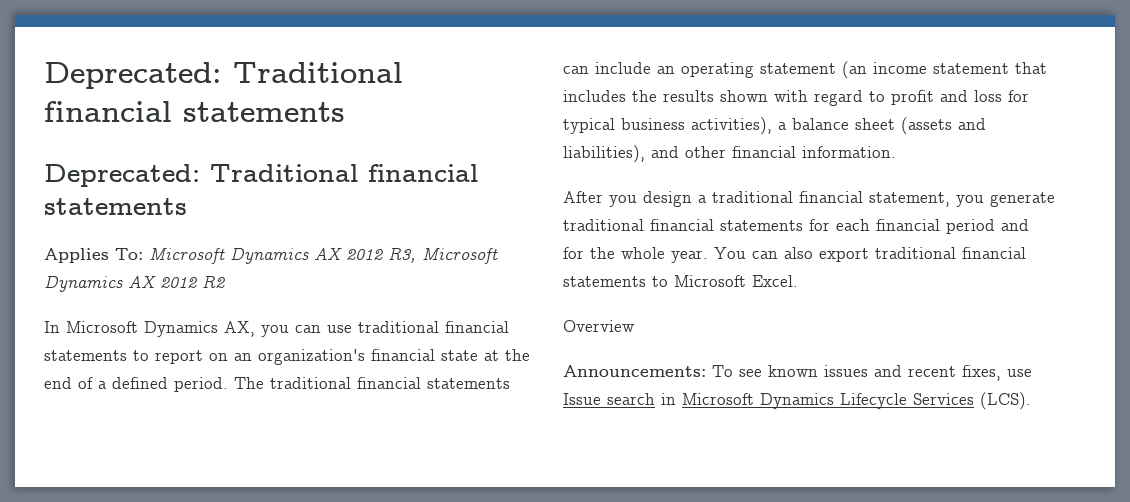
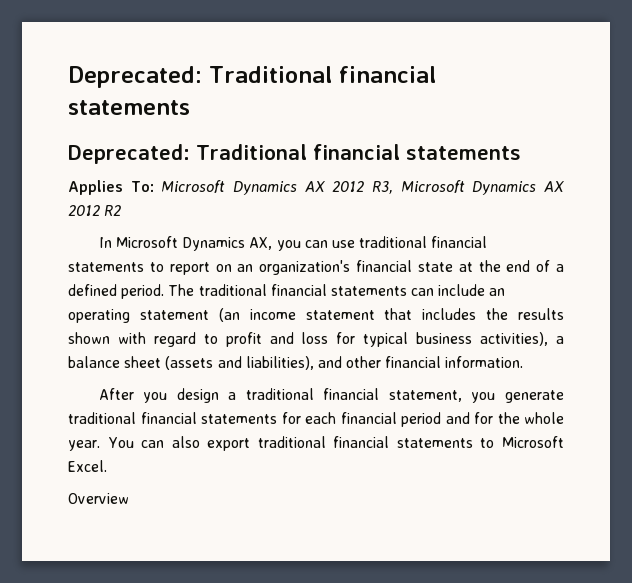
- Announcements: To see known issues and recent fixes, use Issue search in Microsoft Dynamics Lifecycle Services (LCS).

